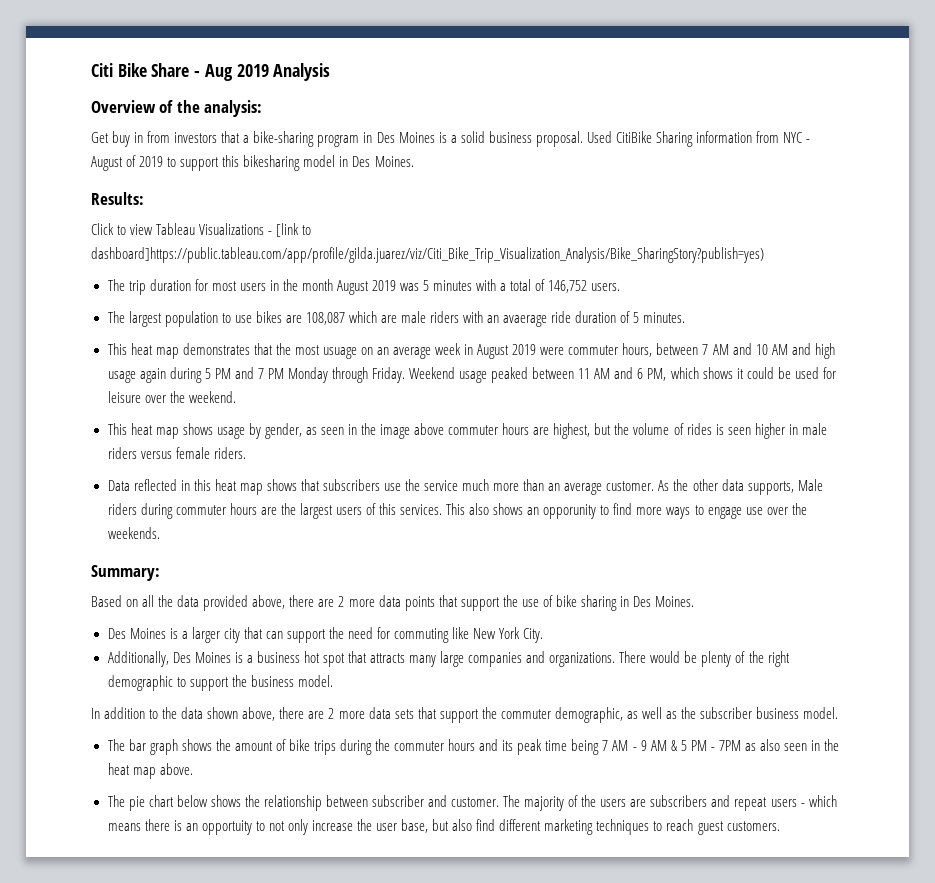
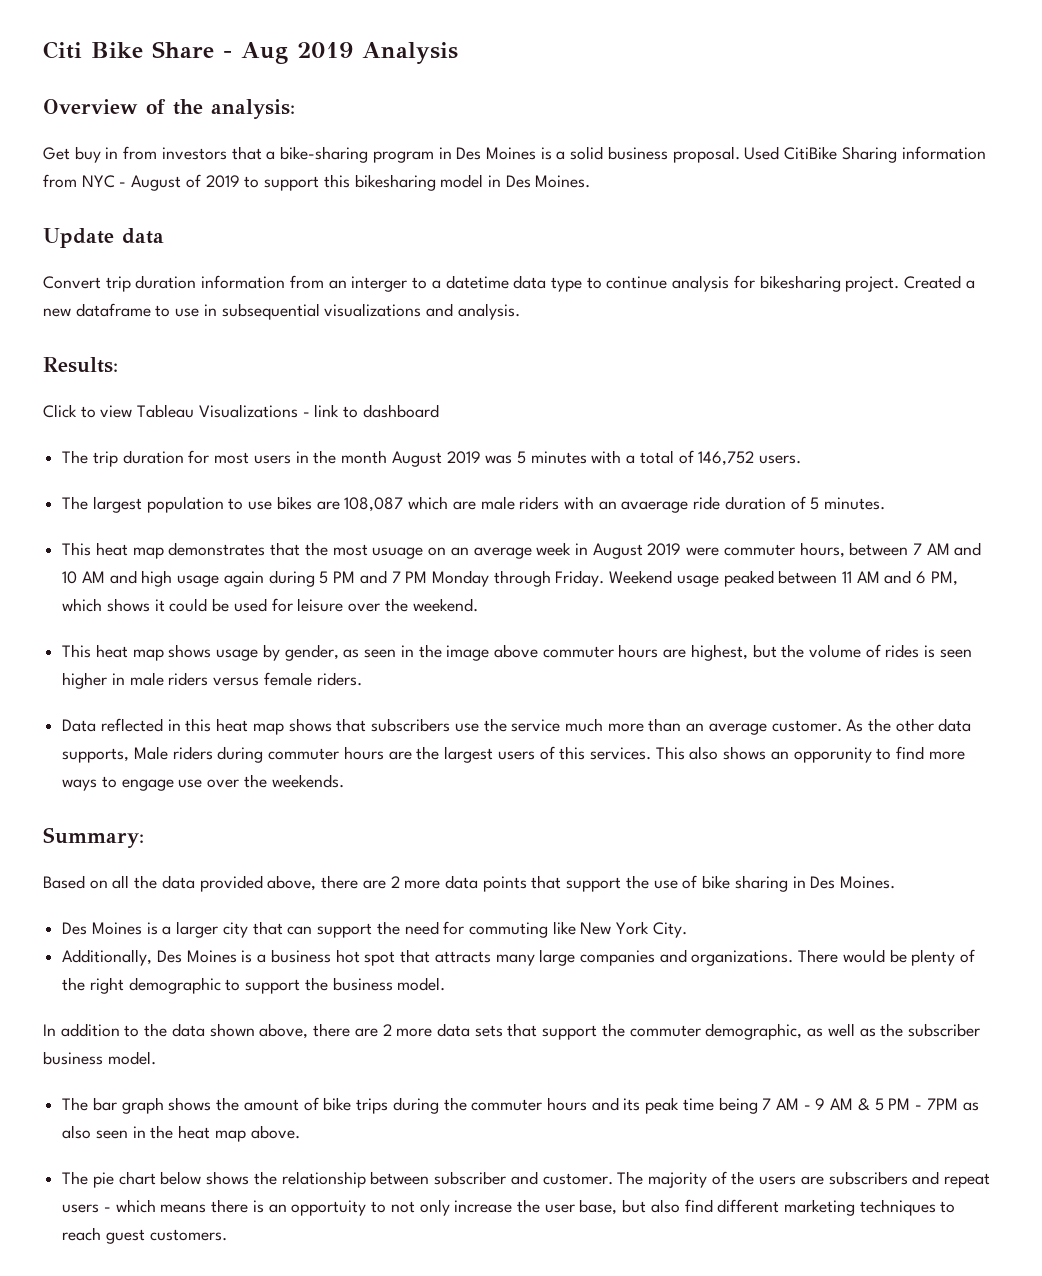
+ Update data
+ Convert trip duration information from an interger to a datetime data type to continue analysis for bikesharing project. Created a new dataframe to use in subsequential visualizations and analysis.
- Click to view Tableau Visualizations - [link to dashboard]https://public.tableau.com/app/profile/gilda.juarez/viz/Citi_Bike_Trip_Visualization_Analysis/Bike_SharingStory?publish=yes)
+ Click to view Tableau Visualizations - link to dashboard

